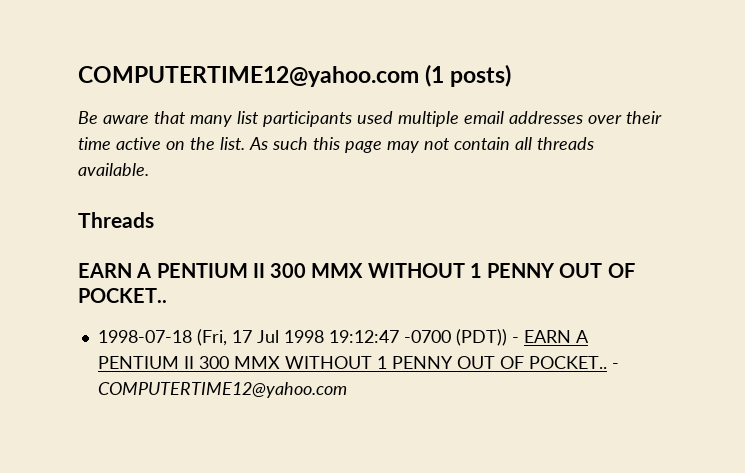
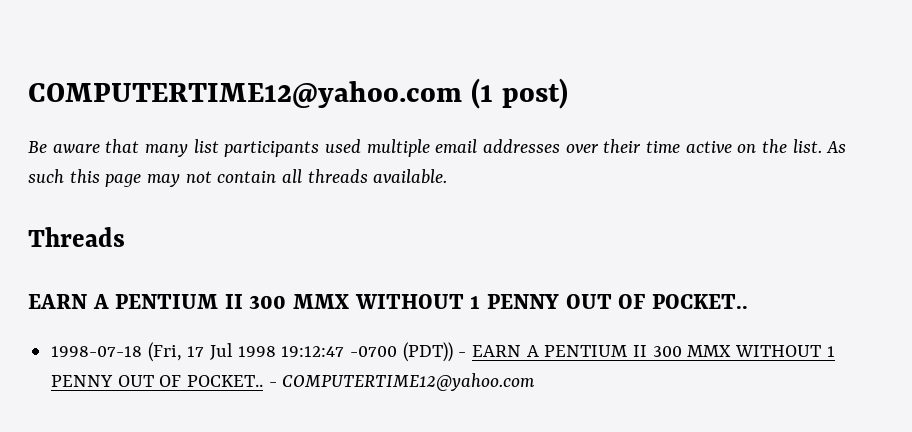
- COMPUTERTIME12@yahoo.com (1 posts)
+ COMPUTERTIME12@yahoo.com (1 post)

